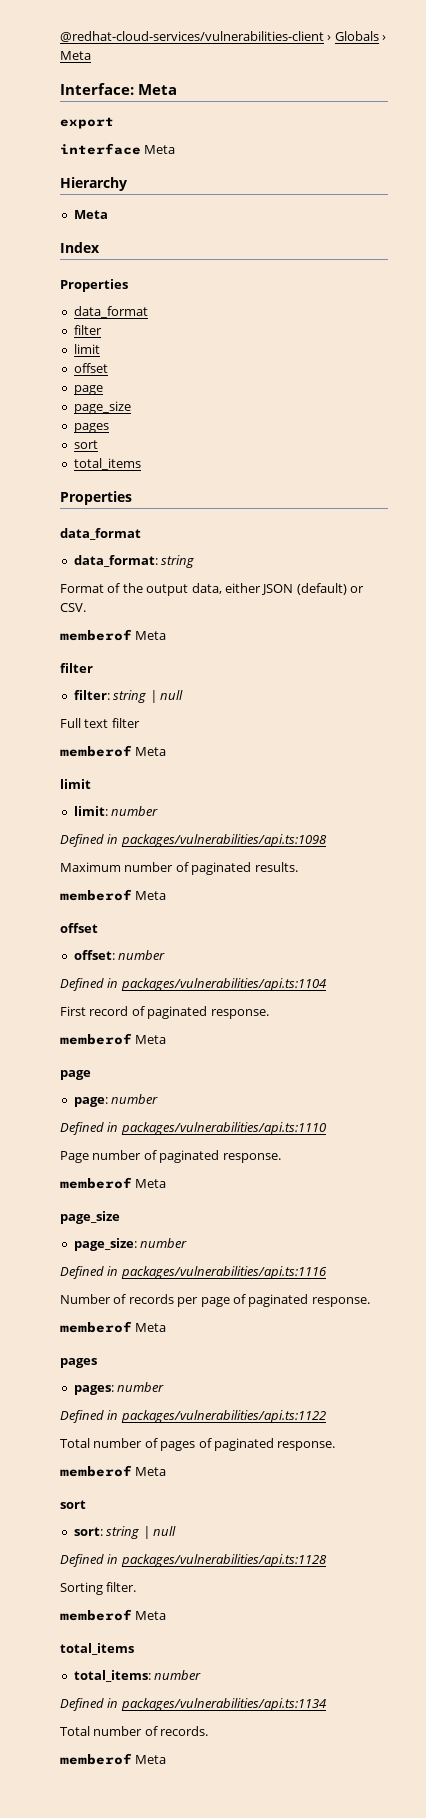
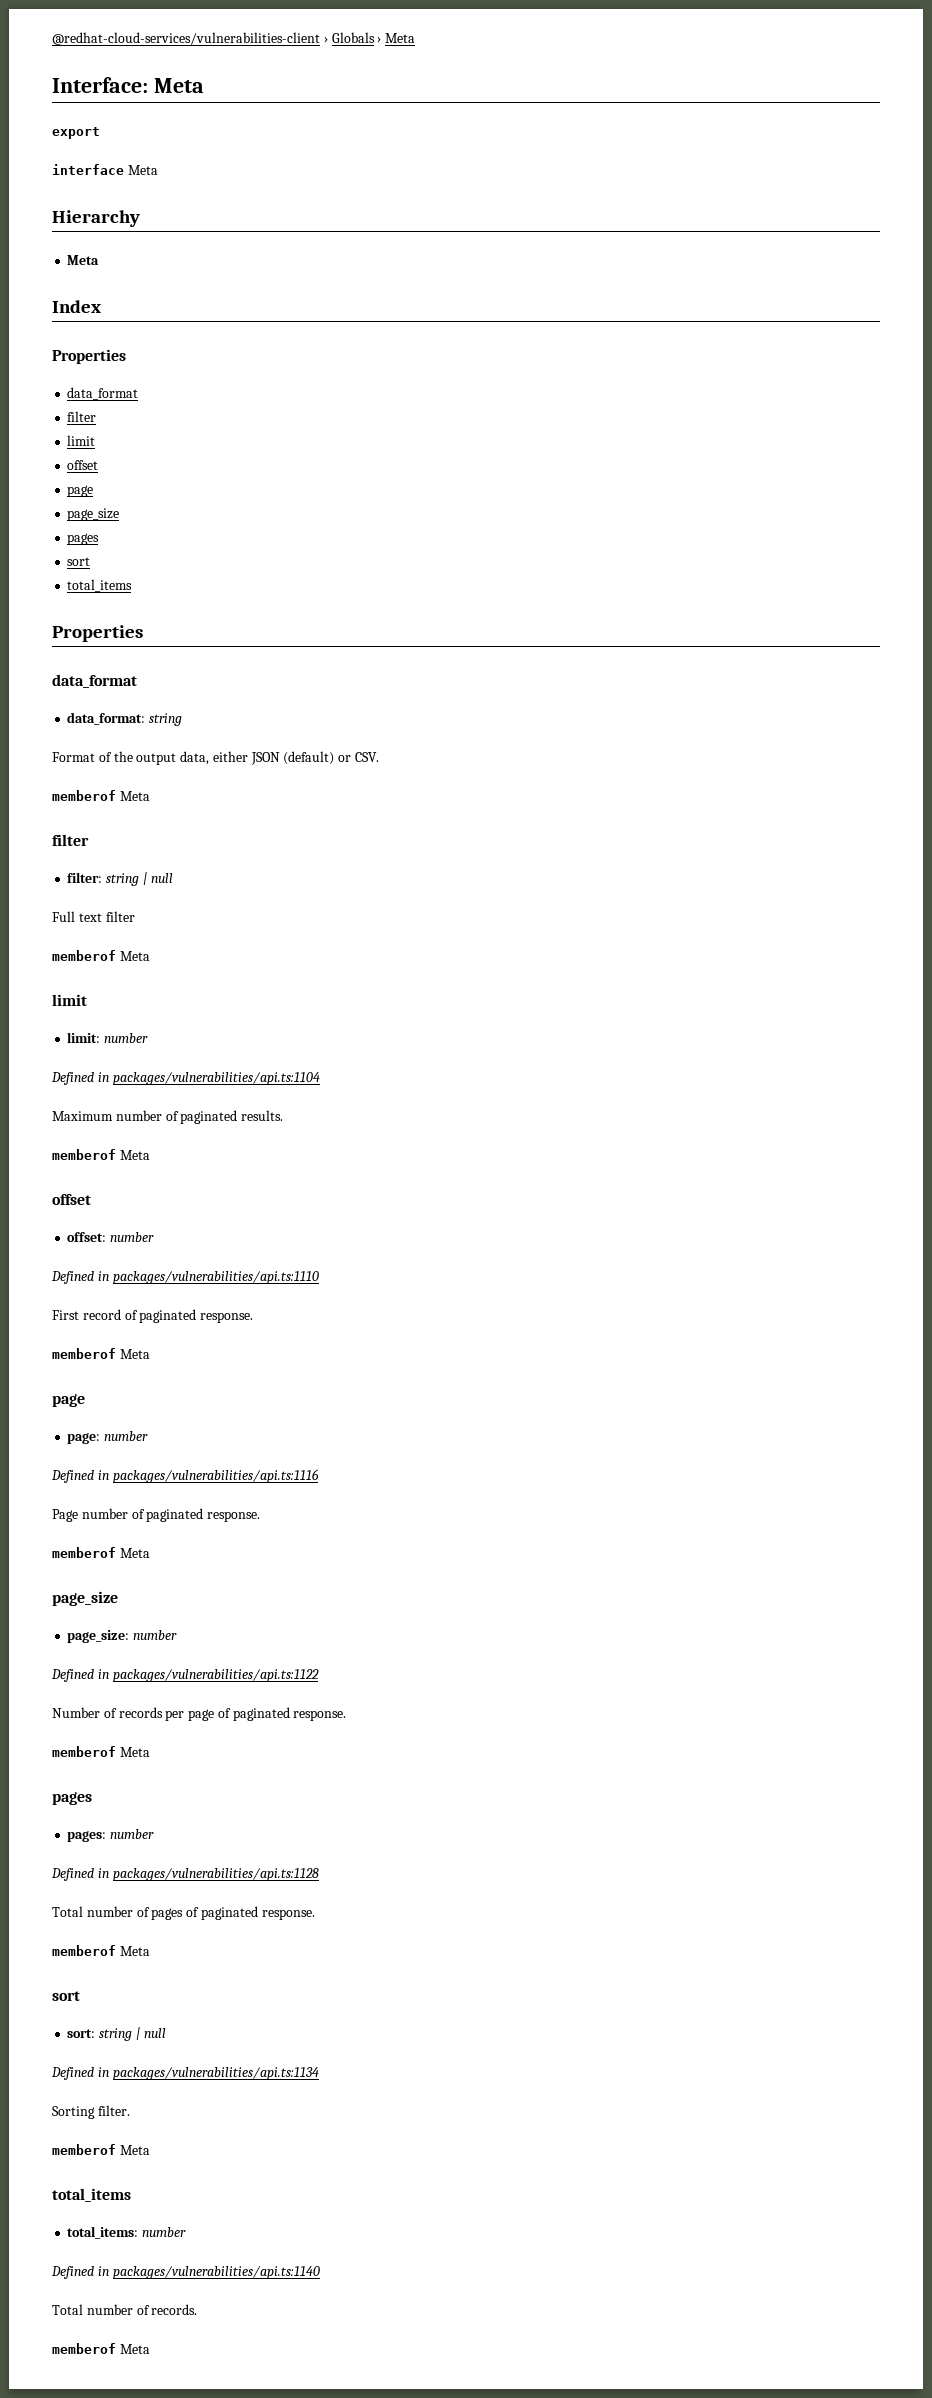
- Defined in packages/vulnerabilities/api.ts:1098
+ Defined in packages/vulnerabilities/api.ts:1104
- Defined in packages/vulnerabilities/api.ts:1104
+ Defined in packages/vulnerabilities/api.ts:1110
- Defined in packages/vulnerabilities/api.ts:1110
+ Defined in packages/vulnerabilities/api.ts:1116
- Defined in packages/vulnerabilities/api.ts:1116
+ Defined in packages/vulnerabilities/api.ts:1122
- Defined in packages/vulnerabilities/api.ts:1122
+ Defined in packages/vulnerabilities/api.ts:1128
- Defined in packages/vulnerabilities/api.ts:1128
+ Defined in packages/vulnerabilities/api.ts:1134
- Defined in packages/vulnerabilities/api.ts:1134
+ Defined in packages/vulnerabilities/api.ts:1140

